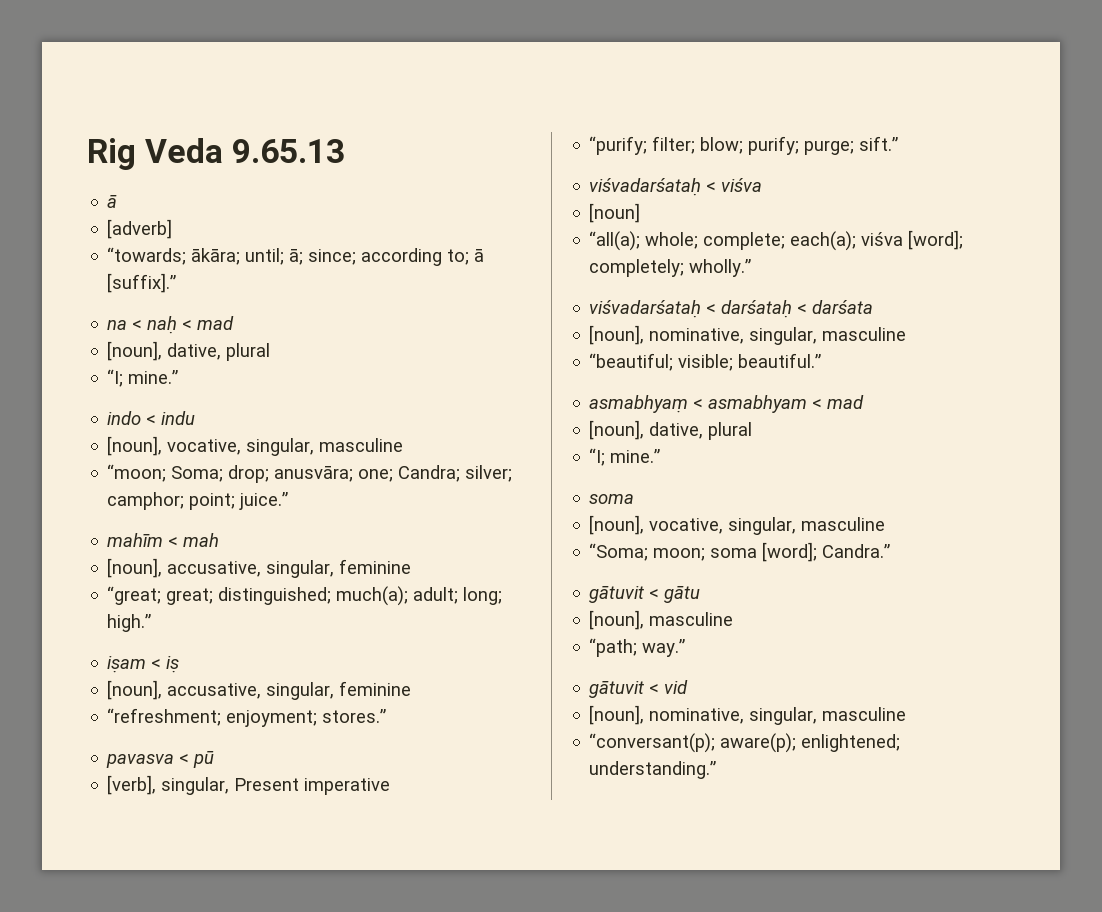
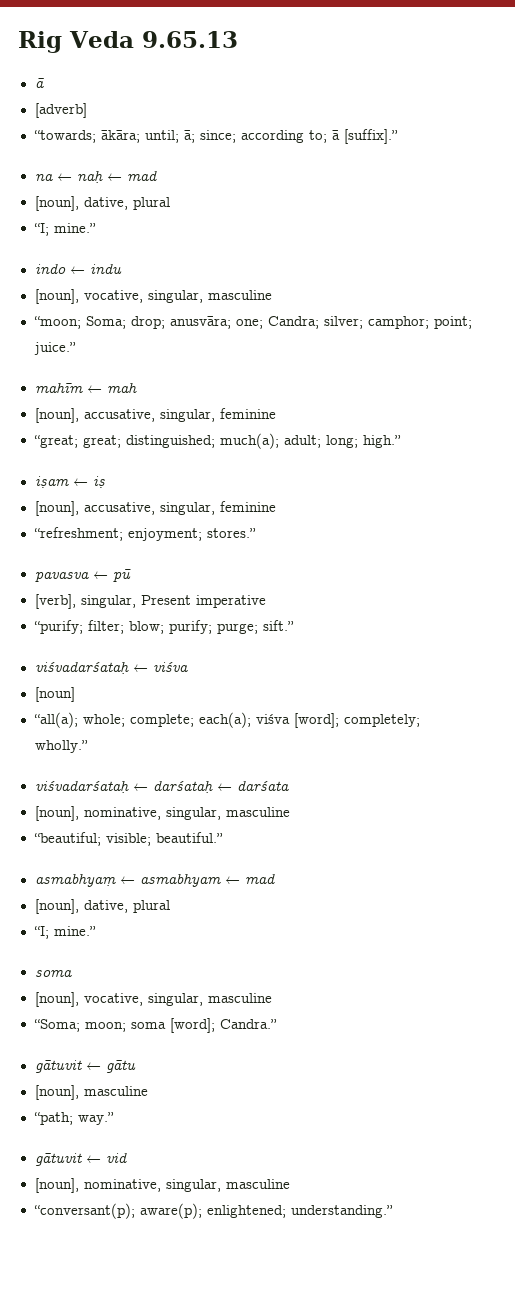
- na < naḥ < mad
+ na ← naḥ ← mad
- indo < indu
+ indo ← indu
- mahīm < mah
+ mahīm ← mah
- iṣam < iṣ
+ iṣam ← iṣ
- pavasva < pū
+ pavasva ← pū
- viśvadarśataḥ < viśva
+ viśvadarśataḥ ← viśva
- viśvadarśataḥ < darśataḥ < darśata
+ viśvadarśataḥ ← darśataḥ ← darśata
- asmabhyaṃ < asmabhyam < mad
+ asmabhyaṃ ← asmabhyam ← mad
- gātuvit < gātu
+ gātuvit ← gātu
- gātuvit < vid
+ gātuvit ← vid

